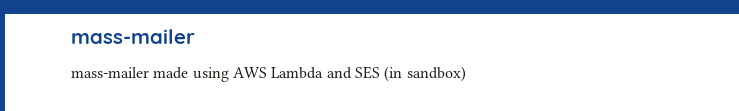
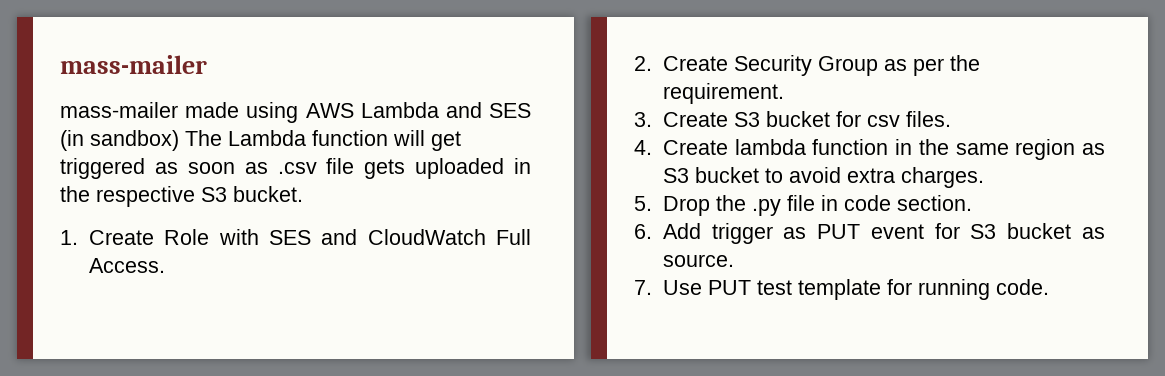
- mass-mailer made using AWS Lambda and SES (in sandbox)
+ mass-mailer made using AWS Lambda and SES (in sandbox) The Lambda function will get triggered as soon as .csv file gets uploaded in the respective S3 bucket.
+ 1. Create Role with SES and CloudWatch Full Access.
+ 2. Create Security Group as per the requirement.
+ 3. Create S3 bucket for csv files.
+ 4. Create lambda function in the same region as S3 bucket to avoid extra charges.
+ 5. Drop the .py file in code section.
+ 6. Add trigger as PUT event for S3 bucket as source.
+ 7. Use PUT test template for running code.

